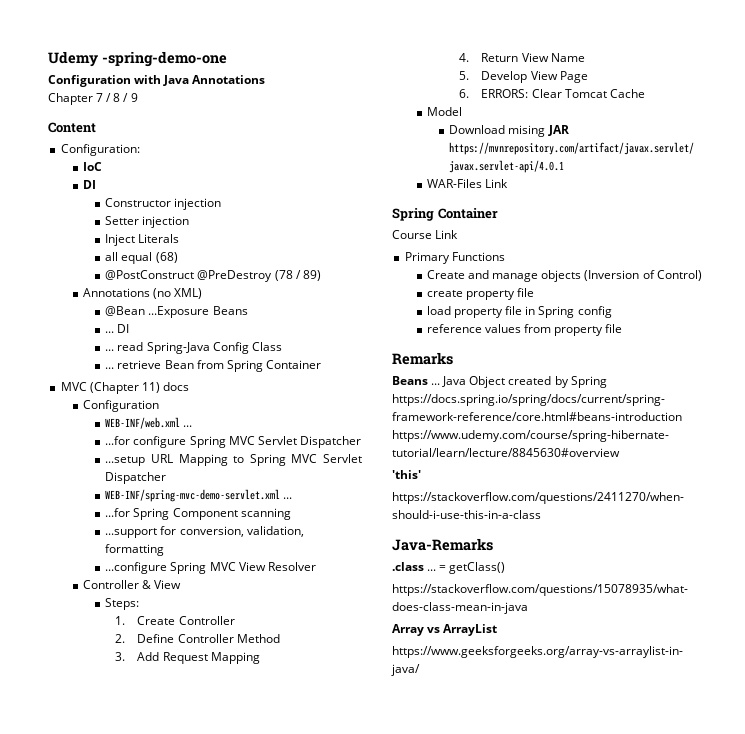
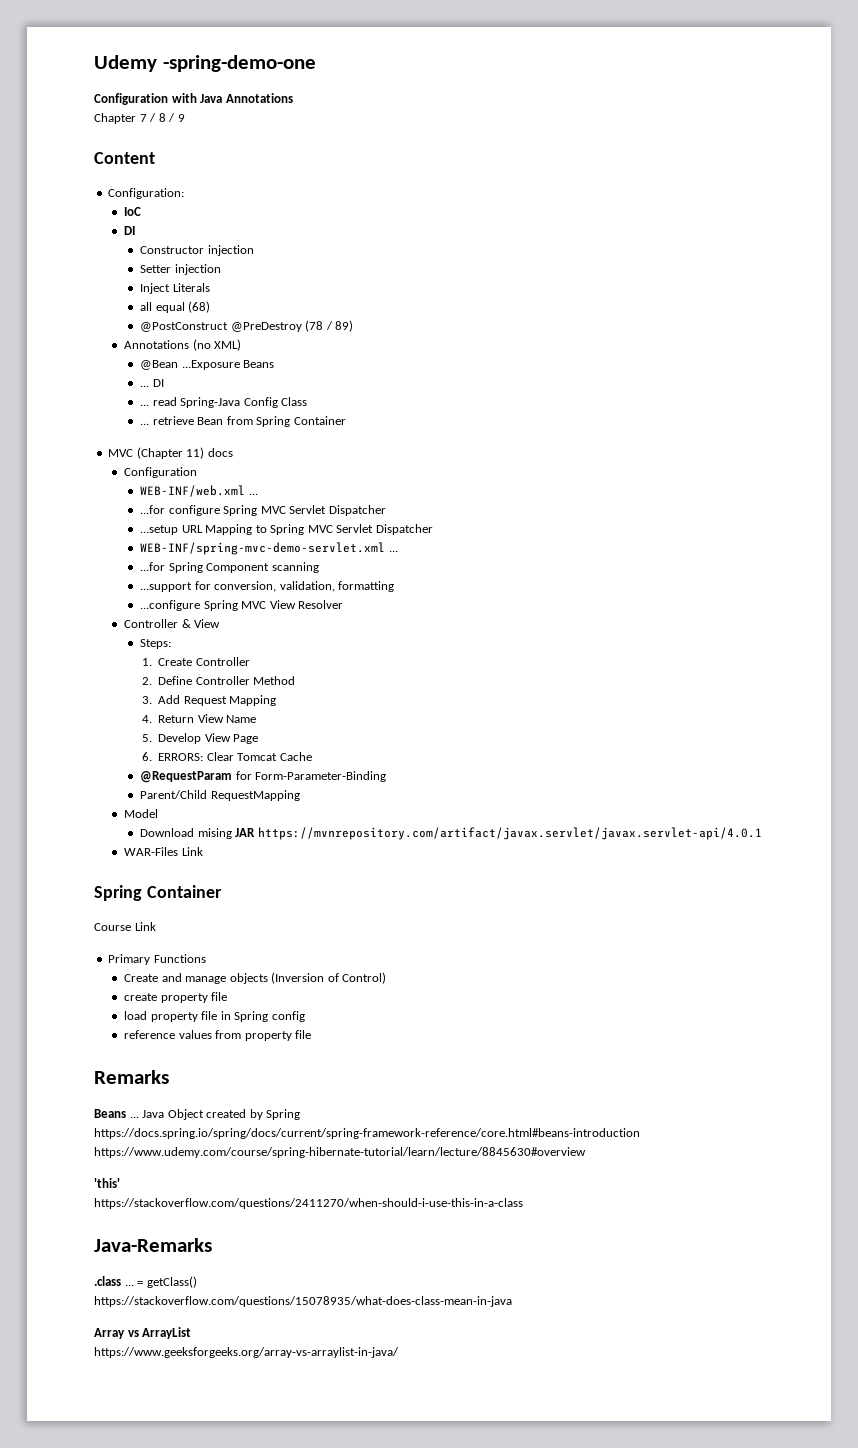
+ @RequestParam for Form-Parameter-Binding
+ Parent/Child RequestMapping

